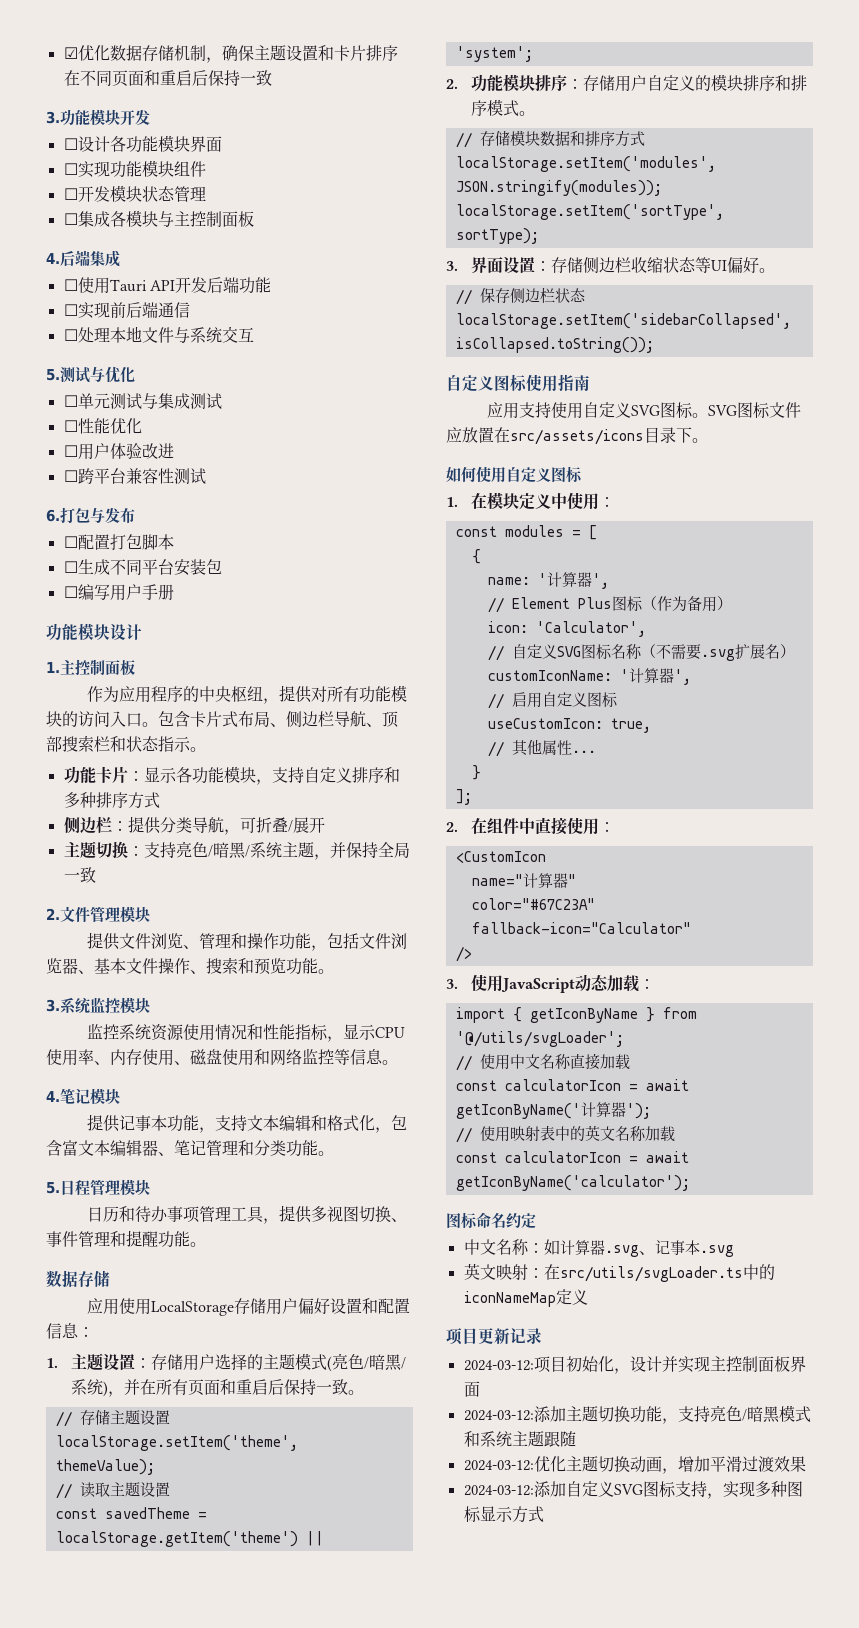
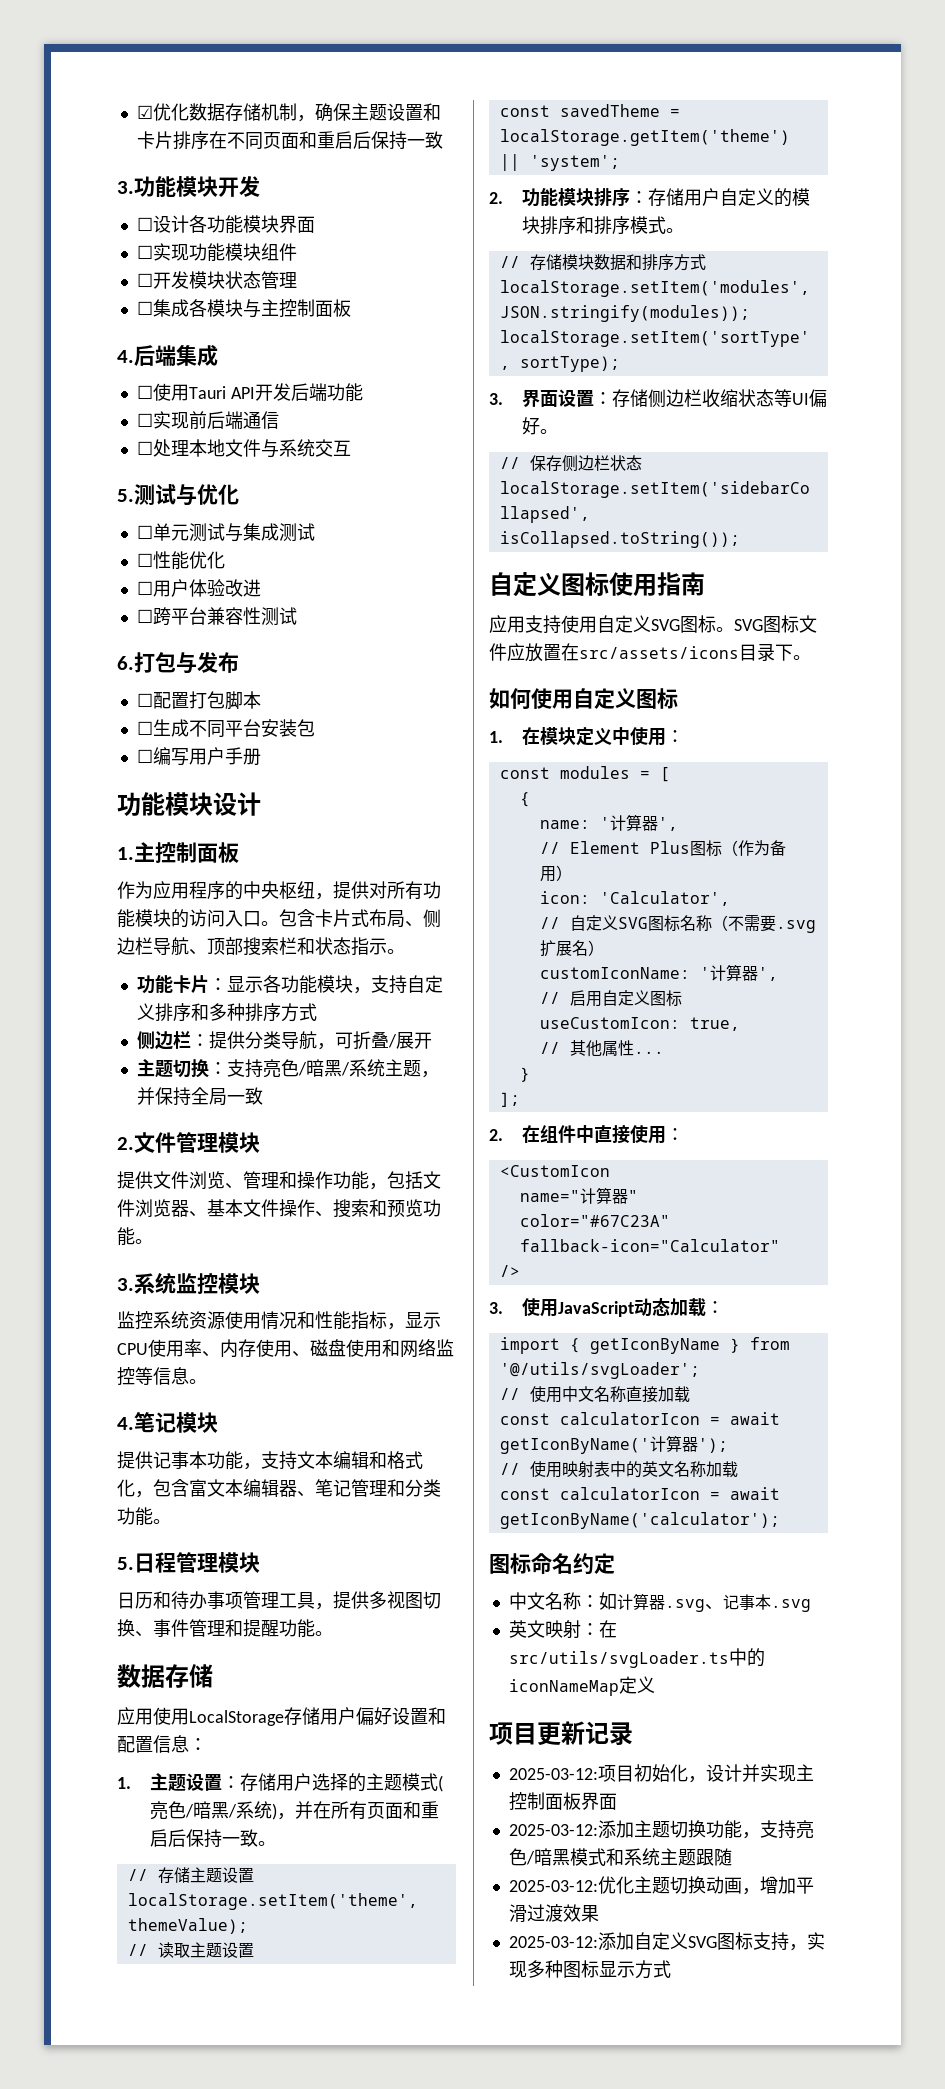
- 2024-03-12:项目初始化，设计并实现主控制面板界面
+ 2025-03-12:项目初始化，设计并实现主控制面板界面
- 2024-03-12:添加主题切换功能，支持亮色/暗黑模式和系统主题跟随
+ 2025-03-12:添加主题切换功能，支持亮色/暗黑模式和系统主题跟随
- 2024-03-12:优化主题切换动画，增加平滑过渡效果
+ 2025-03-12:优化主题切换动画，增加平滑过渡效果
- 2024-03-12:添加自定义SVG图标支持，实现多种图标显示方式
+ 2025-03-12:添加自定义SVG图标支持，实现多种图标显示方式

